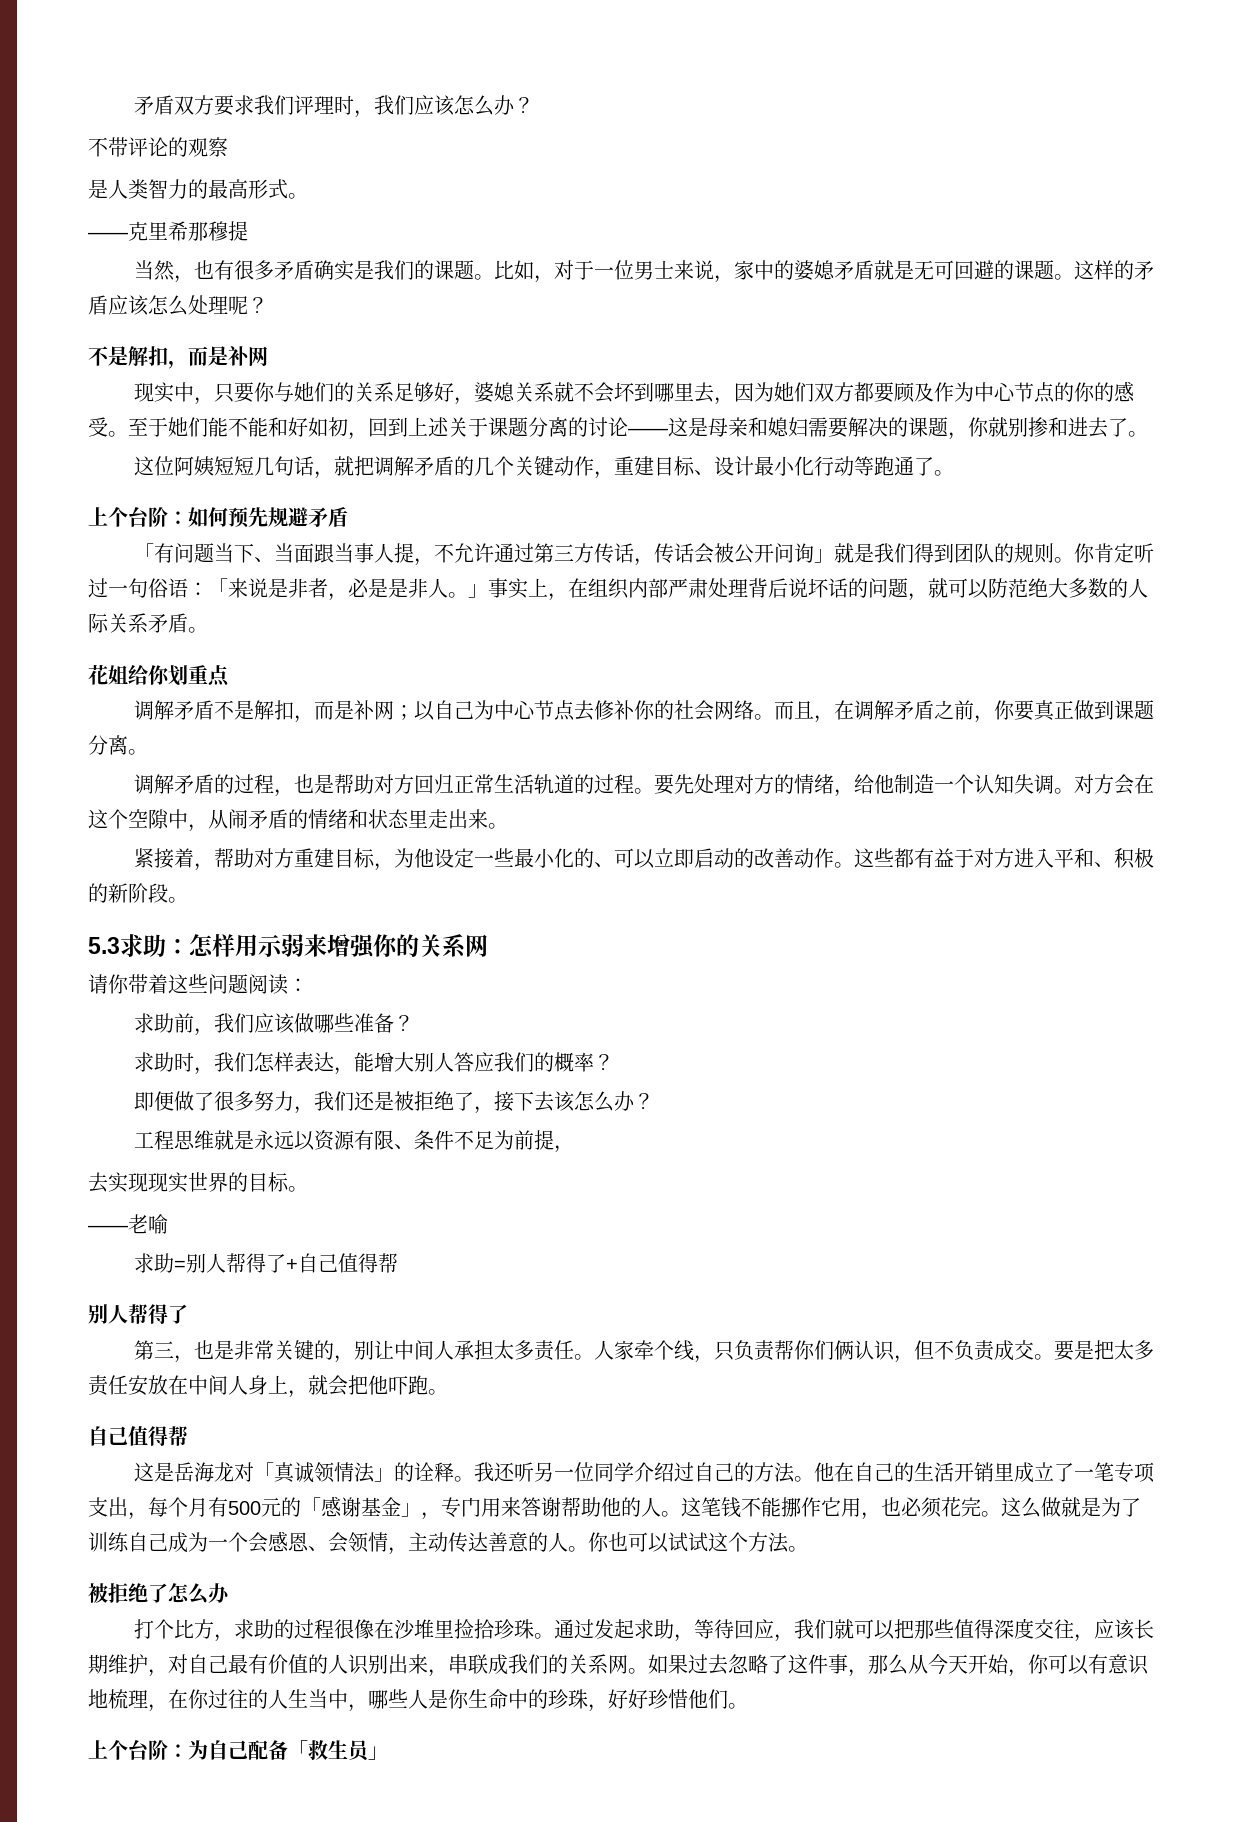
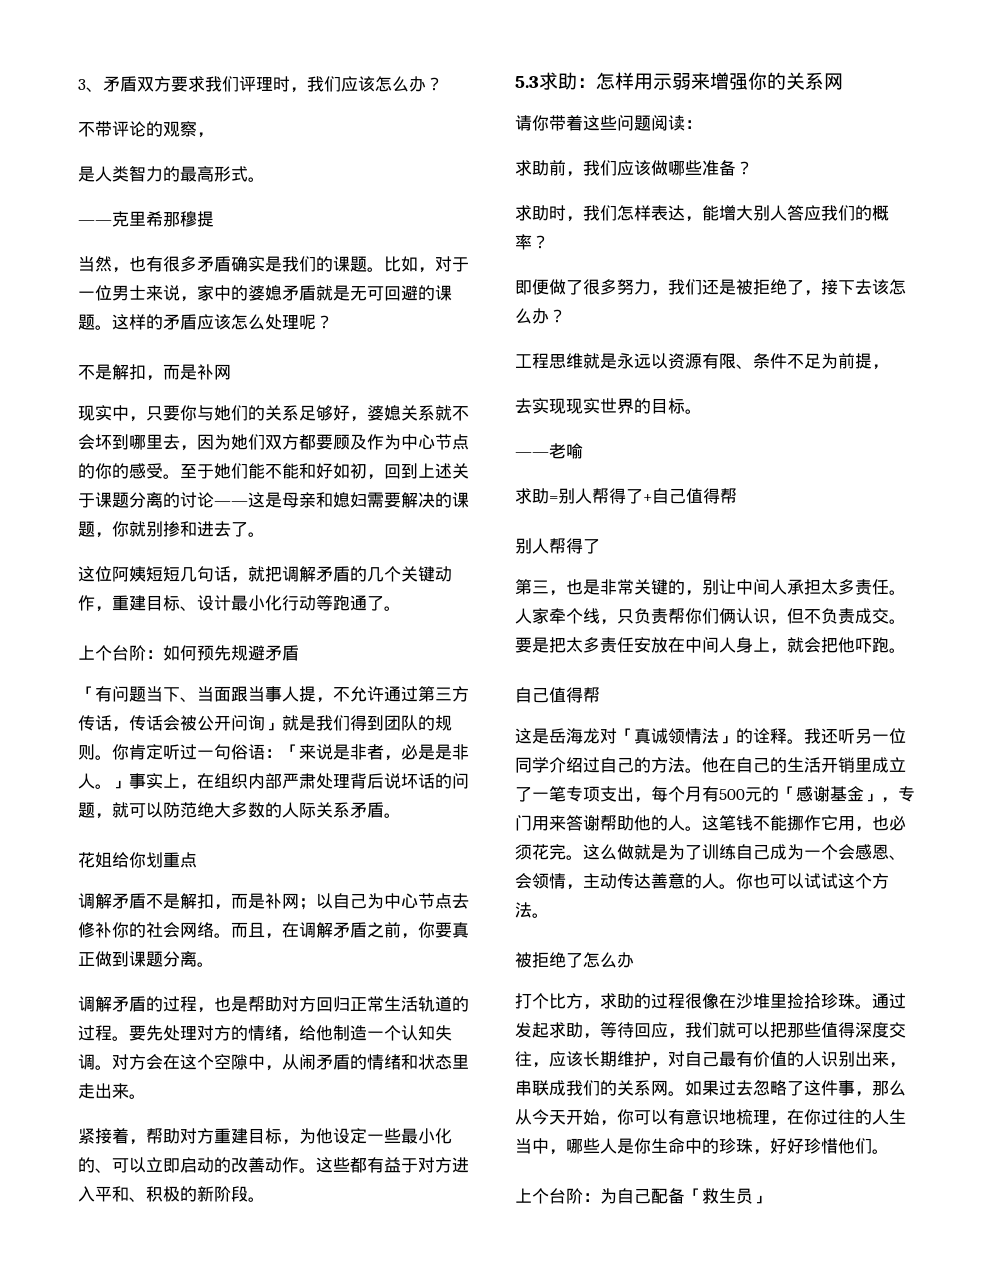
- 矛盾双方要求我们评理时，我们应该怎么办？
+ 3、矛盾双方要求我们评理时，我们应该怎么办？
- 不带评论的观察
+ 不带评论的观察，

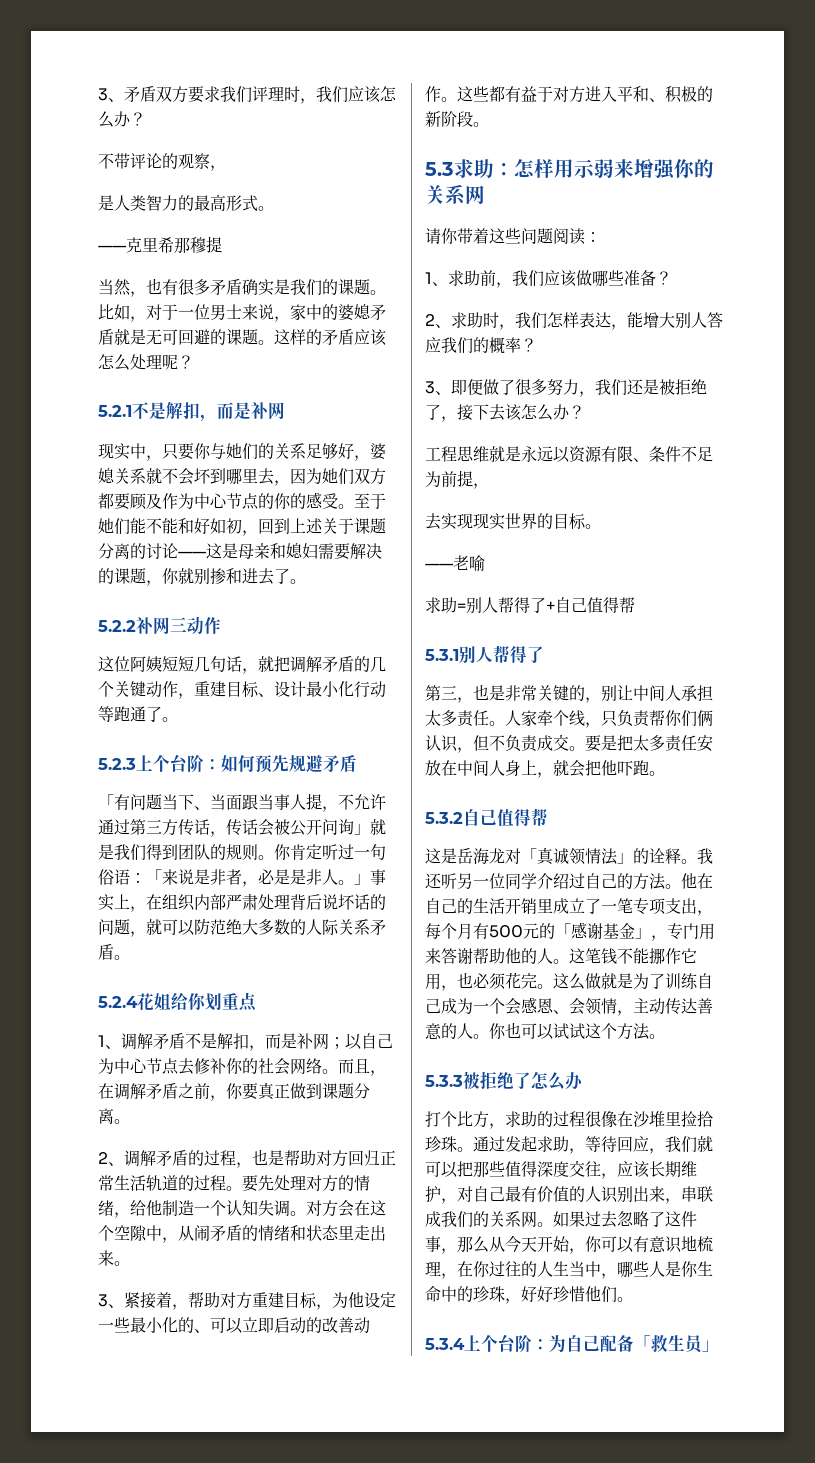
  这样的矛盾应该怎么处理呢？
- 不是解扣，而是补网
+ 5.2.1不是解扣，而是补网
+ 5.2.2补网三动作
- 上个台阶：如何预先规避矛盾
+ 5.2.3上个台阶：如何预先规避矛盾
- 花姐给你划重点
+ 5.2.4花姐给你划重点
- 调解矛盾不是解扣，而是补网；以自己为中心节点去修补你的社会网络。
+ 1、调解矛盾不是解扣，而是补网；以自己为中心节点去修补你的社会网络。
- 调解矛盾的过程，也是帮助对方回归正常生活轨道的过程。
+ 2、调解矛盾的过程，也是帮助对方回归正常生活轨道的过程。
- 紧接着，帮助对方重建目标，为他设定一些最小化的、可以立即启动的改善动作。
+ 3、紧接着，帮助对方重建目标，为他设定一些最小化的、可以立即启动的改善动作。
- 求助前，我们应该做哪些准备？
+ 1、求助前，我们应该做哪些准备？
- 求助时，我们怎样表达，能增大别人答应我们的概率？
+ 2、求助时，我们怎样表达，能增大别人答应我们的概率？
- 即便做了很多努力，我们还是被拒绝了，接下去该怎么办？
+ 3、即便做了很多努力，我们还是被拒绝了，接下去该怎么办？
  求助=别人帮得了+自己值得帮
- 别人帮得了
+ 5.3.1别人帮得了
  要是把太多责任安放在中间人身上，就会把他吓跑。
- 自己值得帮
+ 5.3.2自己值得帮
- 被拒绝了怎么办
+ 5.3.3被拒绝了怎么办
- 上个台阶：为自己配备「救生员」
+ 5.3.4上个台阶：为自己配备「救生员」

